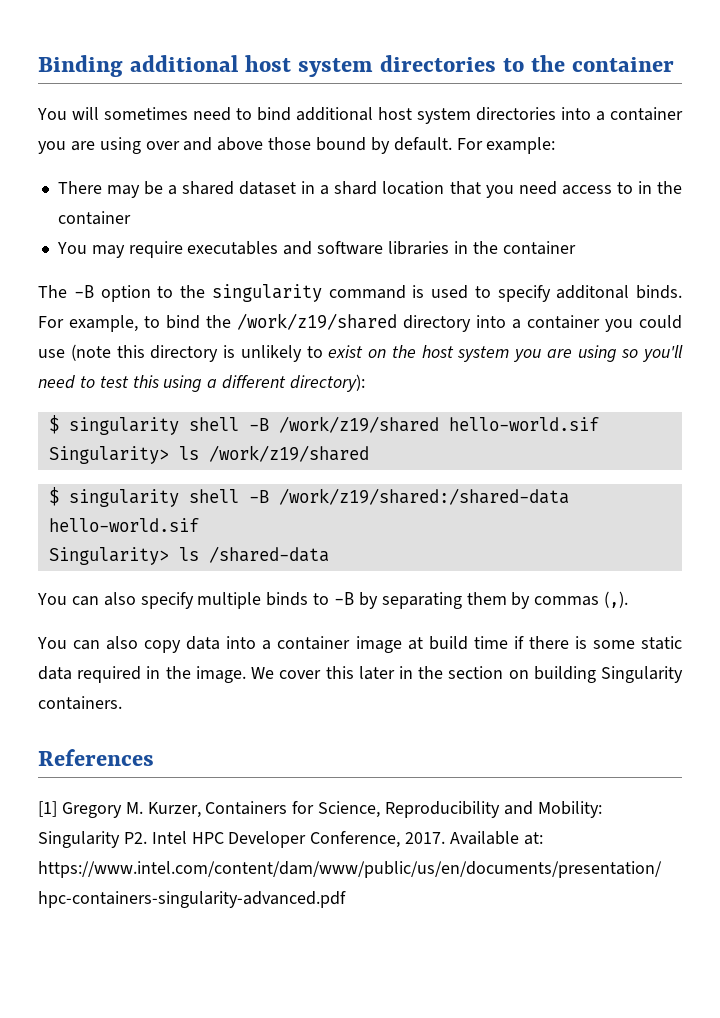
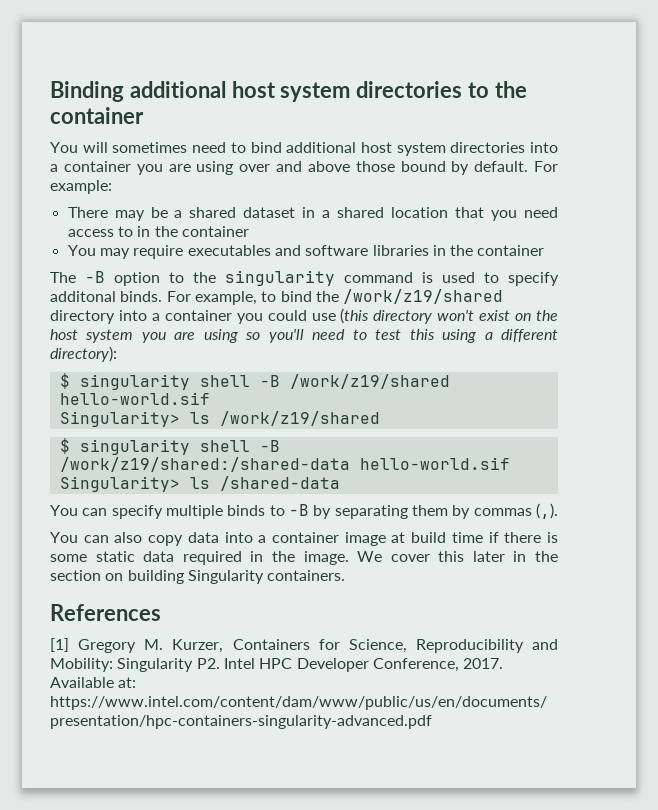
- There may be a shared dataset in a shard location that you need access to in the container
+ There may be a shared dataset in a shared location that you need access to in the container
- For example, to bind the /work/z19/shared directory into a container you could use (note this directory is unlikely to exist on the host system you are using so you'll need to test this using a different directory):
+ For example, to bind the /work/z19/shared directory into a container you could use (this directory won't exist on the host system you are using so you'll need to test this using a different directory):
- You can also specify multiple binds to -B by separating them by commas (,).
+ You can specify multiple binds to -B by separating them by commas (,).

